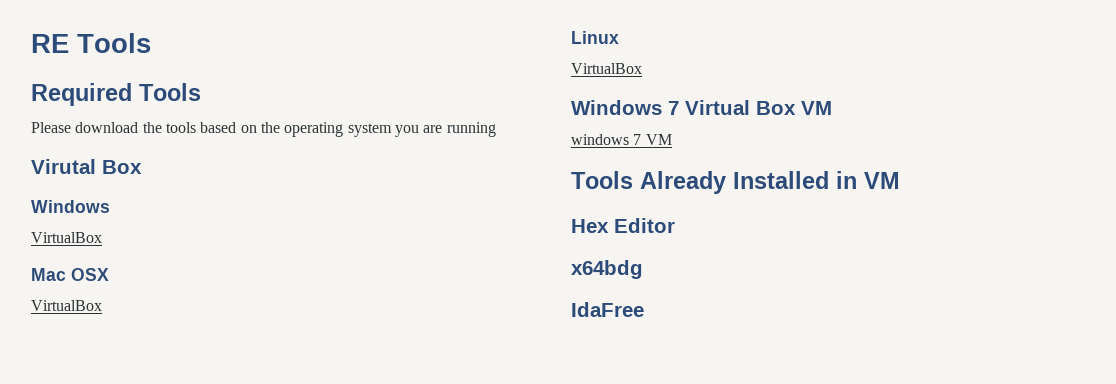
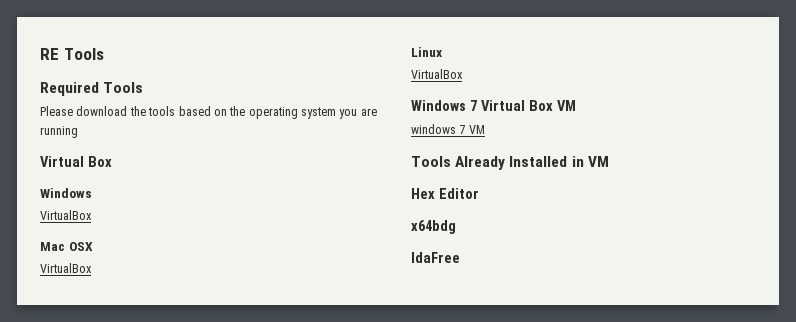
  Please download the tools based on the operating system you are running
- Virutal Box
+ Virtual Box

